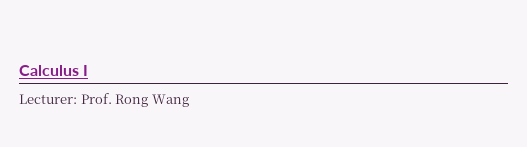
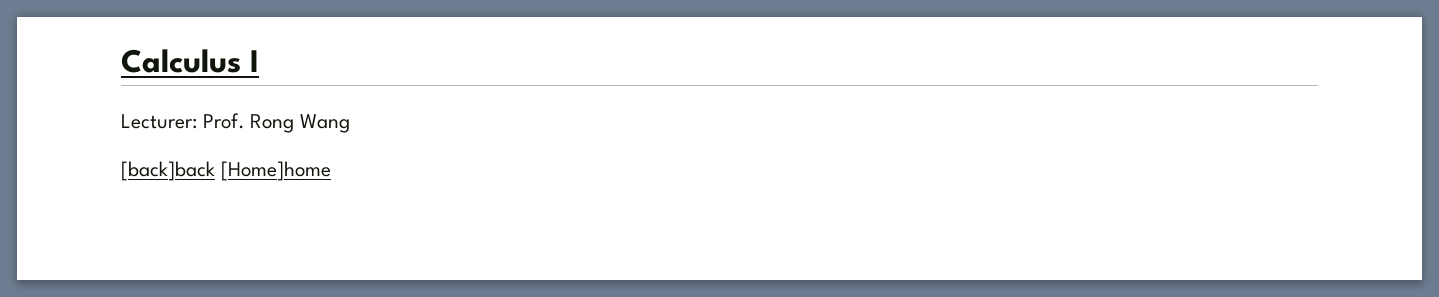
+ [back]back [Home]home

